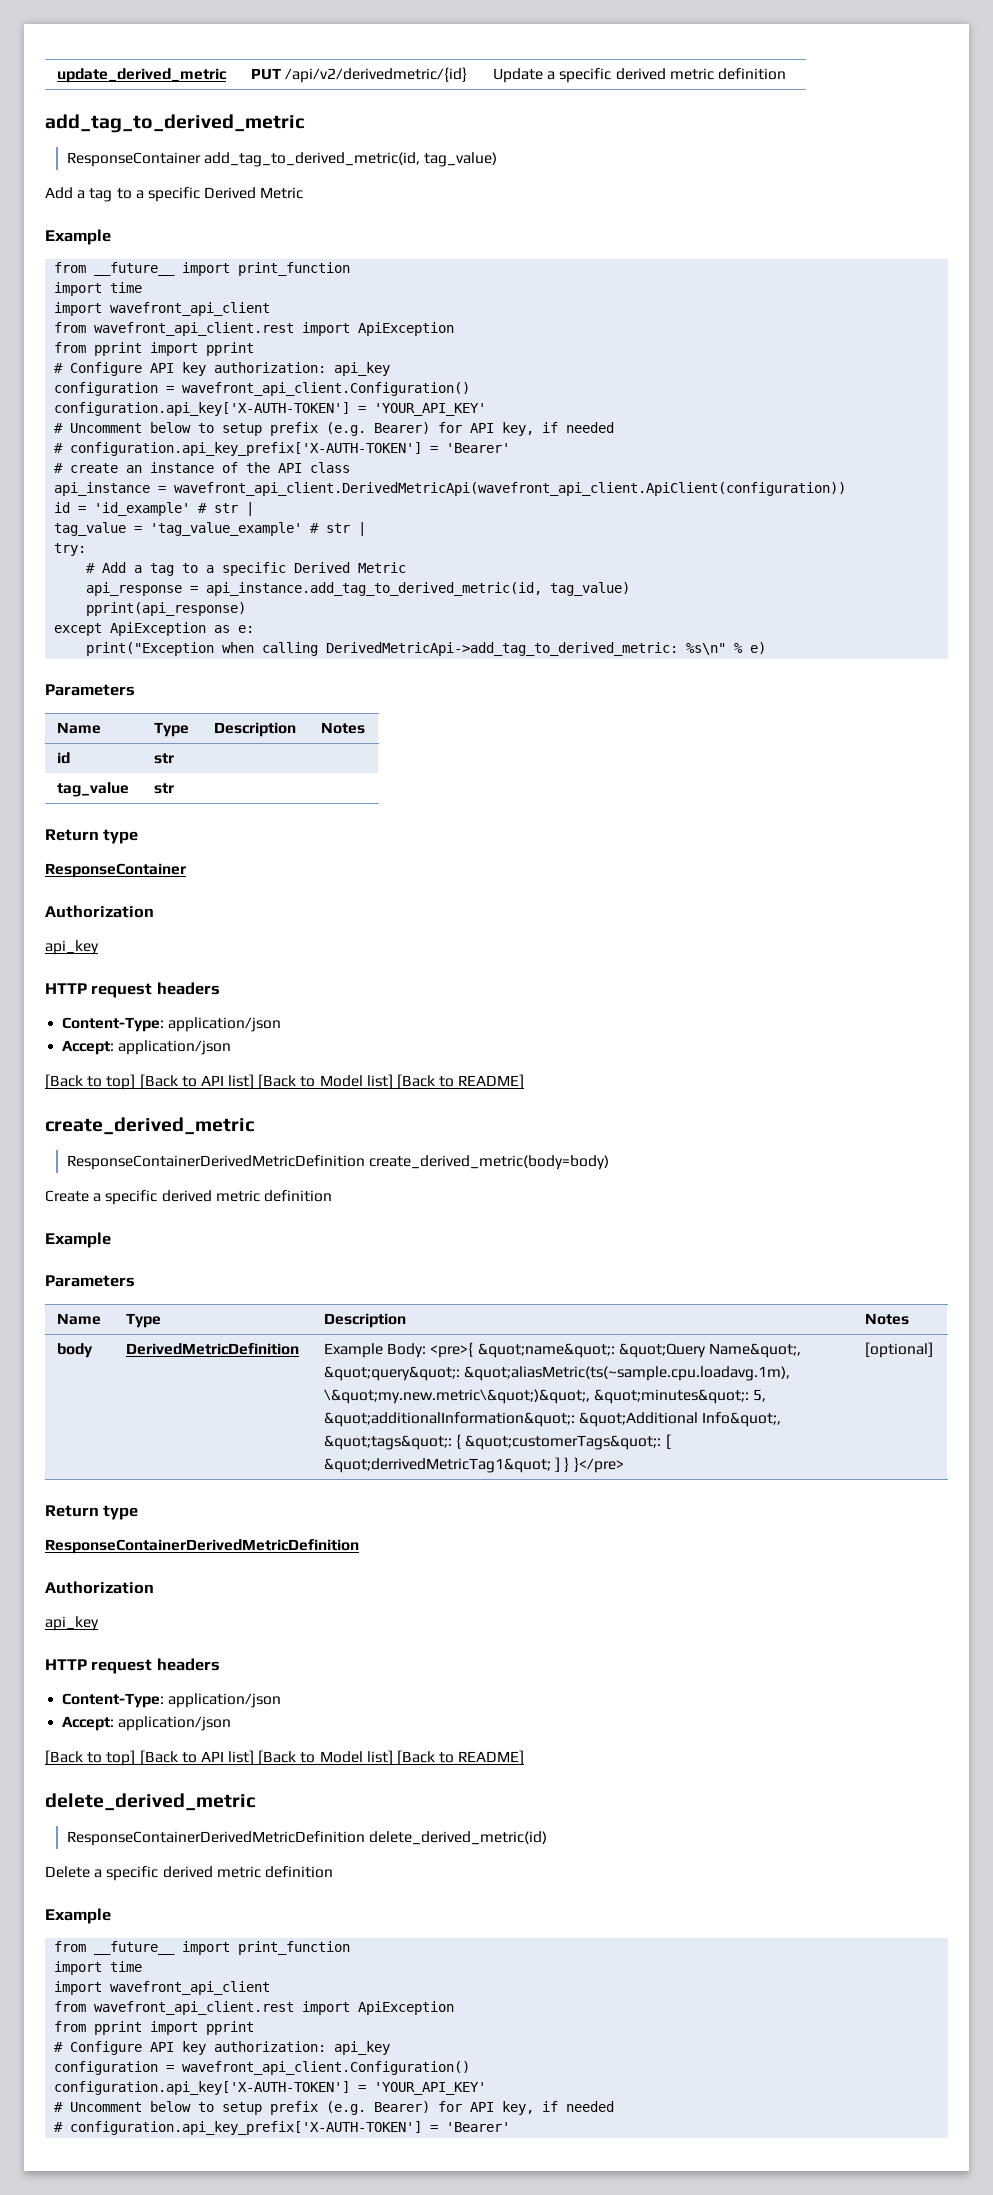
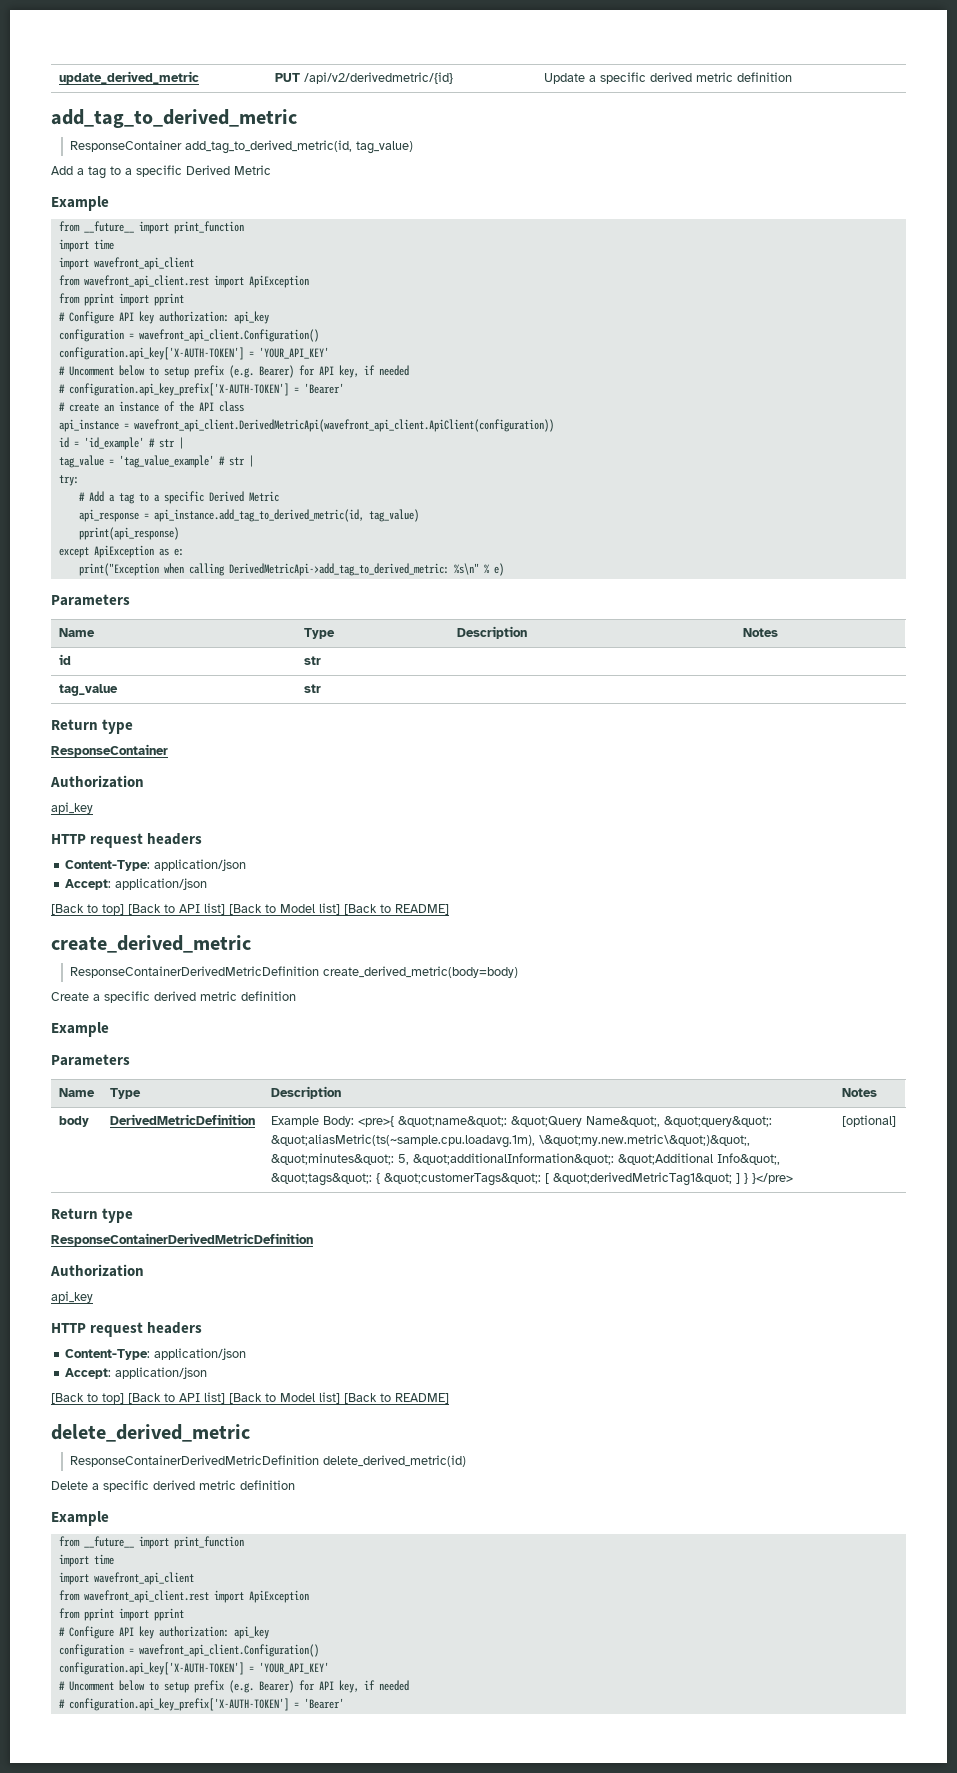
- body | DerivedMetricDefinition | Example Body: <pre>{ &quot;name&quot;: &quot;Query Name&quot;, &quot;query&quot;: &quot;aliasMetric(ts(~sample.cpu.loadavg.1m), \&quot;my.new.metric\&quot;)&quot;, &quot;minutes&quot;: 5, &quot;additionalInformation&quot;: &quot;Additional Info&quot;, &quot;tags&quot;: { &quot;customerTags&quot;: [ &quot;derrivedMetricTag1&quot; ] } }</pre> | [optional]
+ body | DerivedMetricDefinition | Example Body: <pre>{ &quot;name&quot;: &quot;Query Name&quot;, &quot;query&quot;: &quot;aliasMetric(ts(~sample.cpu.loadavg.1m), \&quot;my.new.metric\&quot;)&quot;, &quot;minutes&quot;: 5, &quot;additionalInformation&quot;: &quot;Additional Info&quot;, &quot;tags&quot;: { &quot;customerTags&quot;: [ &quot;derivedMetricTag1&quot; ] } }</pre> | [optional]

